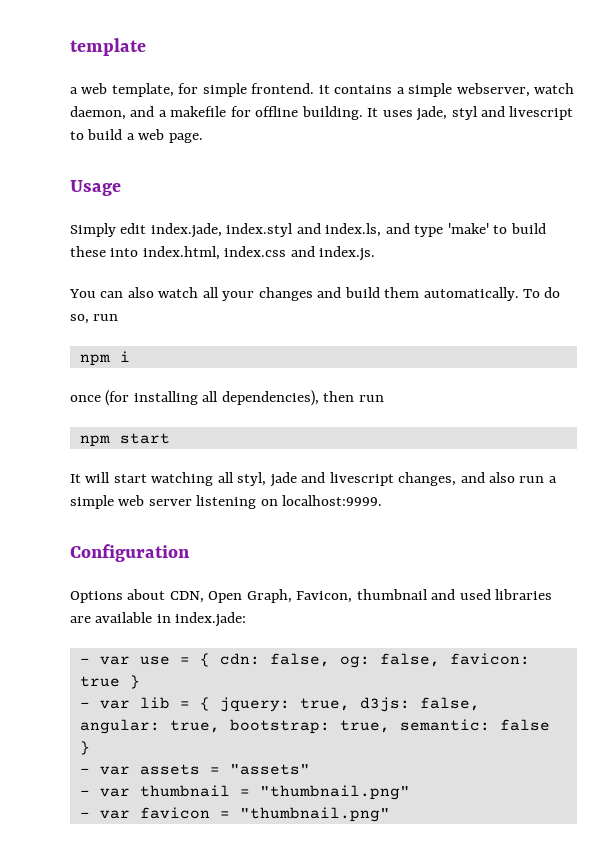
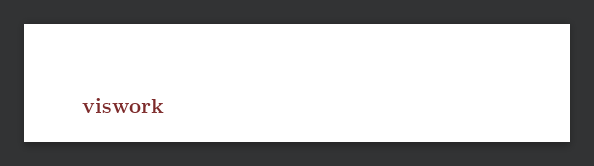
- template
- a web template, for simple frontend. it contains a simple webserver, watch daemon, and a makefile for offline building. It uses jade, styl and livescript to build a web page.
- Usage
- Simply edit index.jade, index.styl and index.ls, and type 'make' to build these into index.html, index.css and index.js.
- You can also watch all your changes and build them automatically. To do so, run
- npm i
- once (for installing all dependencies), then run
- npm start
- It will start watching all styl, jade and livescript changes, and also run a simple web server listening on localhost:9999.
- Configuration
- Options about CDN, Open Graph, Favicon, thumbnail and used libraries are available in index.jade:
- - var use = { cdn: false, og: false, favicon: true }
- - var lib = { jquery: true, d3js: false, angular: true, bootstrap: true, semantic: false }
- - var assets = "assets"
- - var thumbnail = "thumbnail.png"
- - var favicon = "thumbnail.png"
+ viswork

